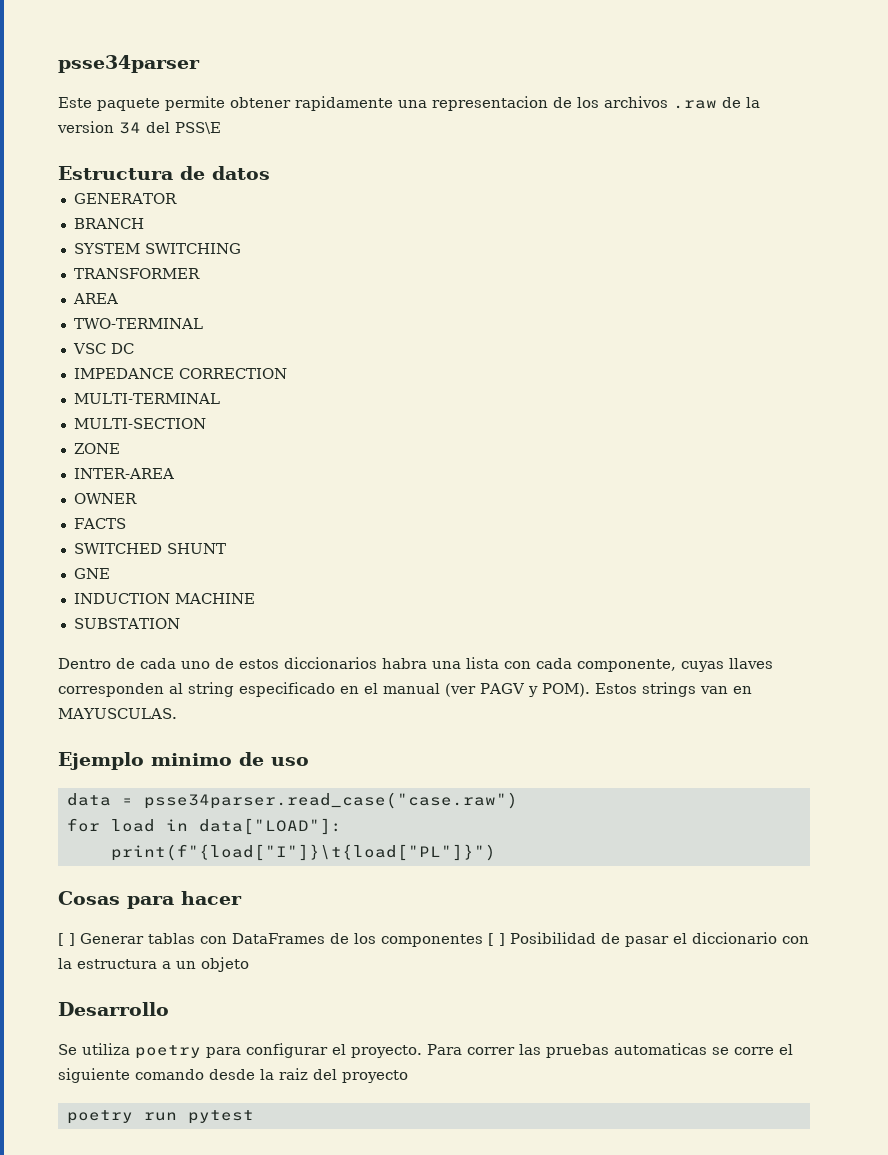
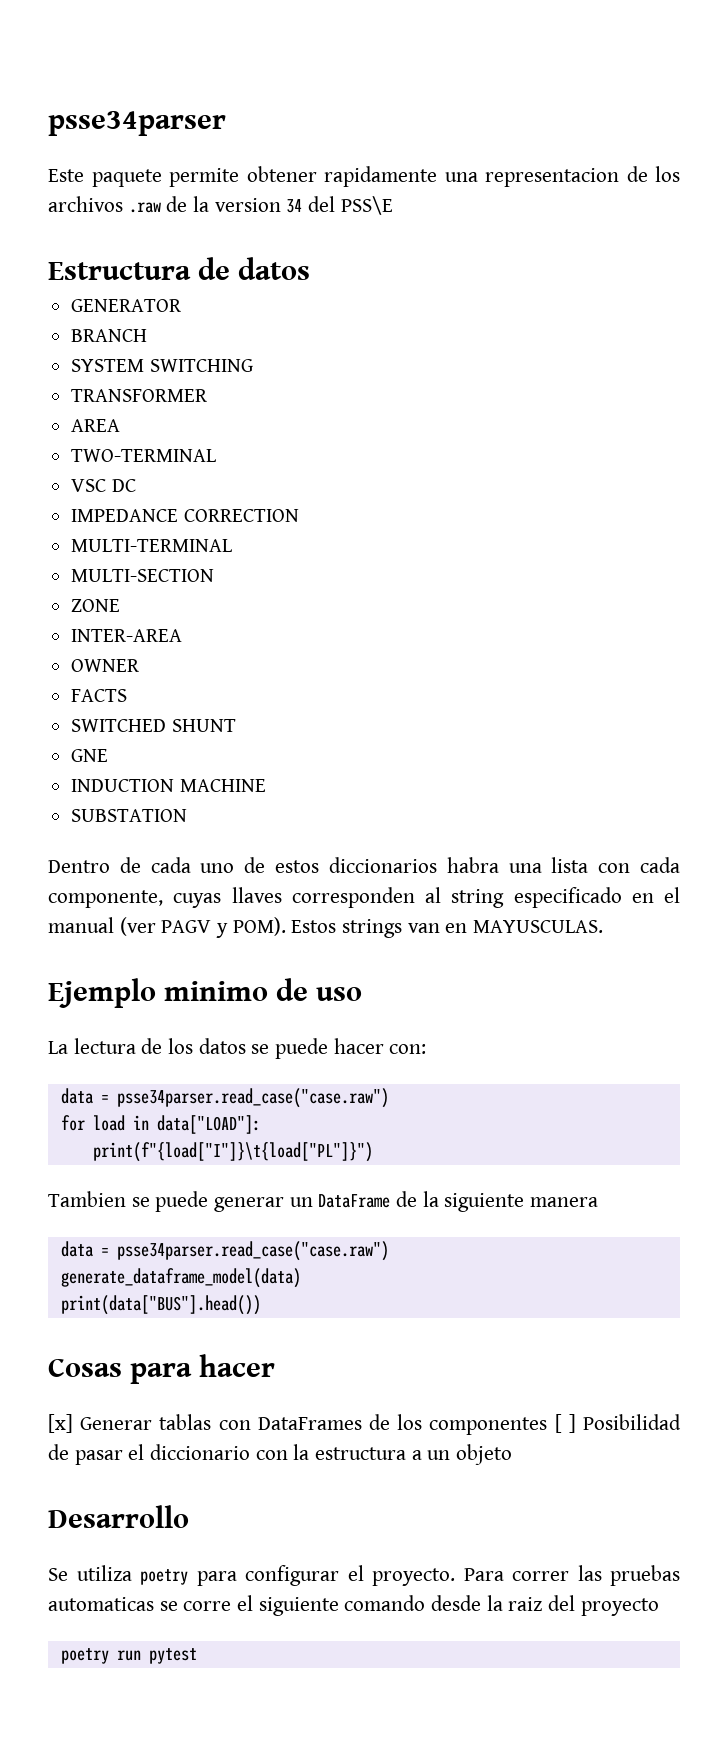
+ La lectura de los datos se puede hacer con:
+ Tambien se puede generar un DataFrame de la siguiente manera
+ data = psse34parser.read_case("case.raw")
+ generate_dataframe_model(data)
+ print(data["BUS"].head())
- [ ] Generar tablas con DataFrames de los componentes [ ] Posibilidad de pasar el diccionario con la estructura a un objeto
+ [x] Generar tablas con DataFrames de los componentes [ ] Posibilidad de pasar el diccionario con la estructura a un objeto

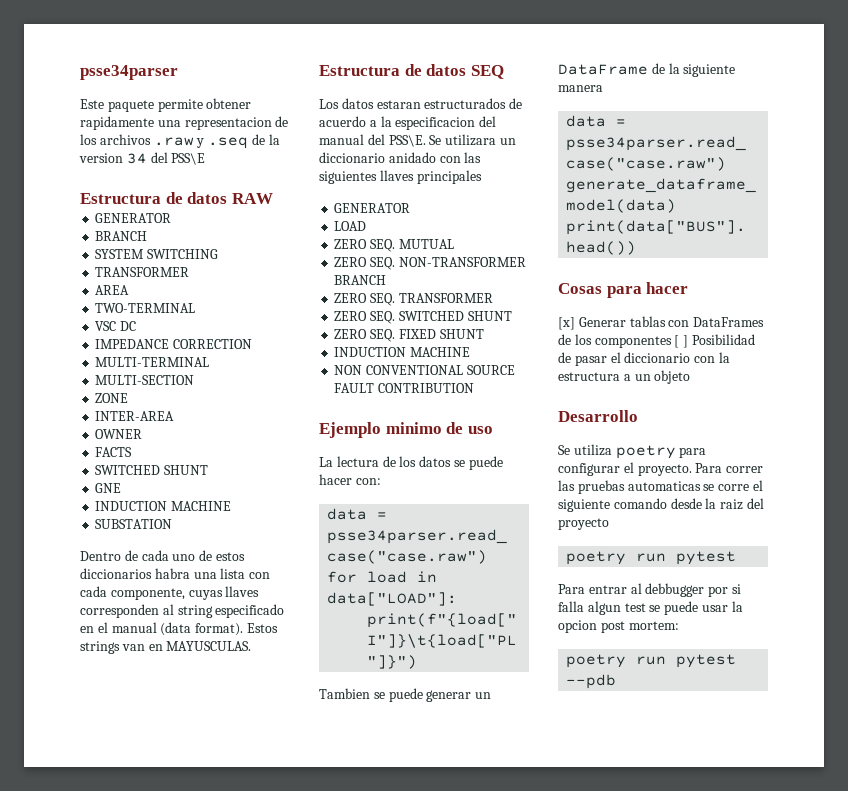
- Este paquete permite obtener rapidamente una representacion de los archivos .raw de la version 34 del PSS\E
+ Este paquete permite obtener rapidamente una representacion de los archivos .raw y .seq de la version 34 del PSS\E
- Estructura de datos
+ Estructura de datos RAW
- Dentro de cada uno de estos diccionarios habra una lista con cada componente, cuyas llaves corresponden al string especificado en el manual (ver PAGV y POM).
+ Dentro de cada uno de estos diccionarios habra una lista con cada componente, cuyas llaves corresponden al string especificado en el manual (data format).
+ Estructura de datos SEQ
+ Los datos estaran estructurados de acuerdo a la especificacion del manual del PSS\E. Se utilizara un diccionario anidado con las siguientes llaves principales
+ GENERATOR
+ LOAD
+ ZERO SEQ. MUTUAL
+ ZERO SEQ. NON-TRANSFORMER BRANCH
+ ZERO SEQ. TRANSFORMER
+ ZERO SEQ. SWITCHED SHUNT
+ ZERO SEQ. FIXED SHUNT
+ INDUCTION MACHINE
+ NON CONVENTIONAL SOURCE FAULT CONTRIBUTION
+ Para entrar al debbugger por si falla algun test se puede usar la opcion post mortem:
+ poetry run pytest --pdb

